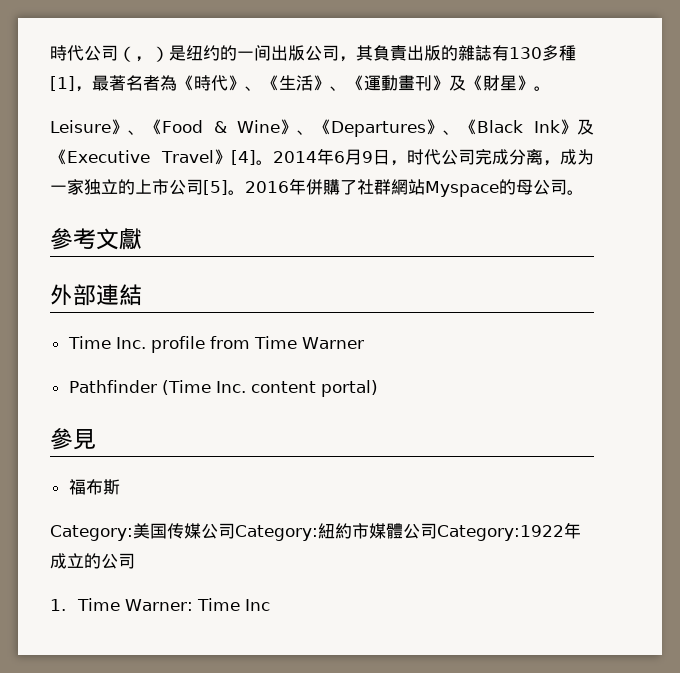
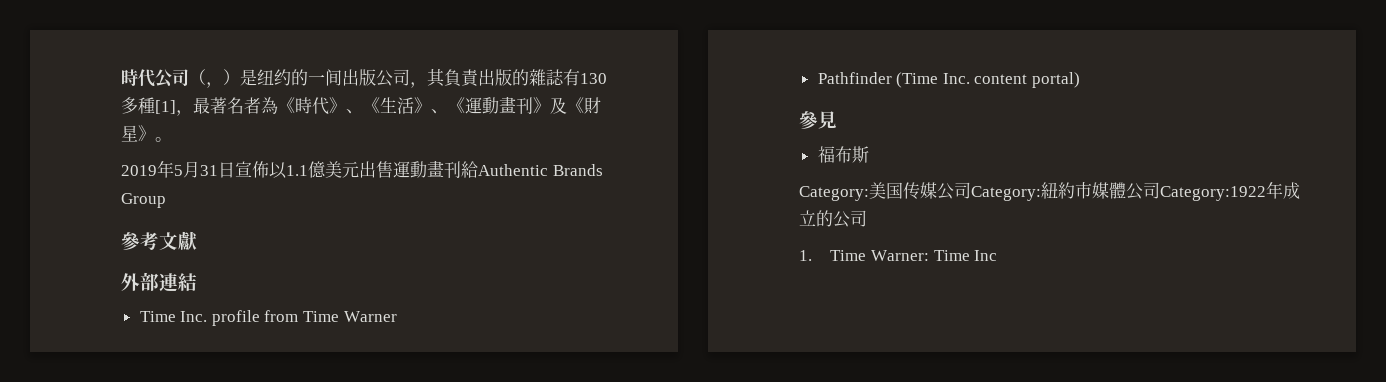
- Leisure》、《Food & Wine》、《Departures》、《Black Ink》及《Executive Travel》[4]。2014年6月9日，时代公司完成分离，成为一家独立的上市公司[5]。2016年併購了社群網站Myspace的母公司。
+ 2019年5月31日宣佈以1.1億美元出售運動畫刊給Authentic Brands Group

